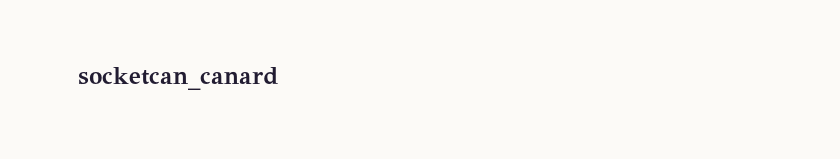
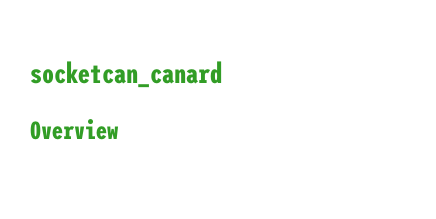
+ Overview

